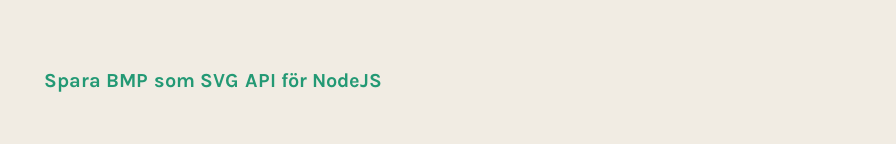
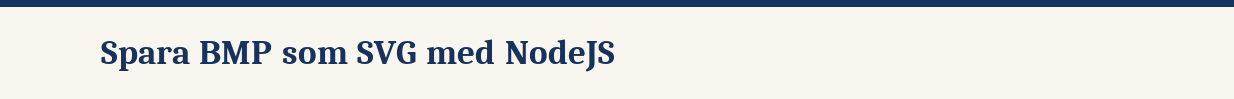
- Spara BMP som SVG API för NodeJS
+ Spara BMP som SVG med NodeJS

